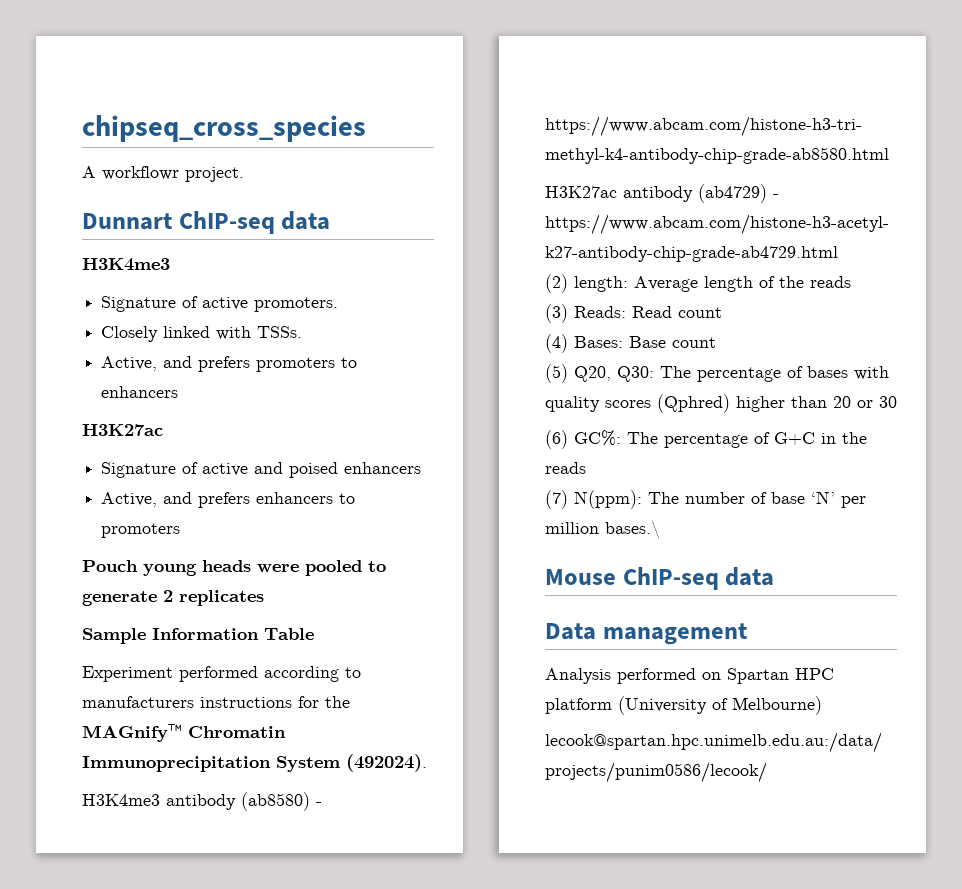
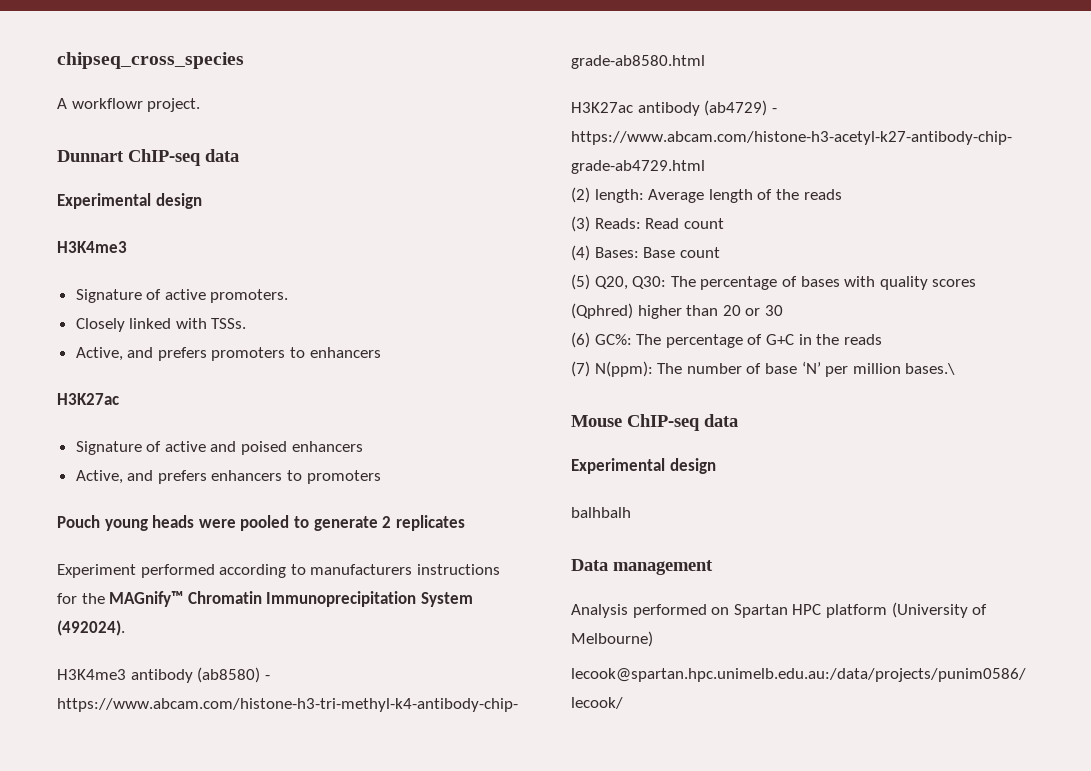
  Dunnart ChIP-seq data
+ Experimental design
- Sample Information Table
  Mouse ChIP-seq data
+ Experimental design
+ balhbalh

